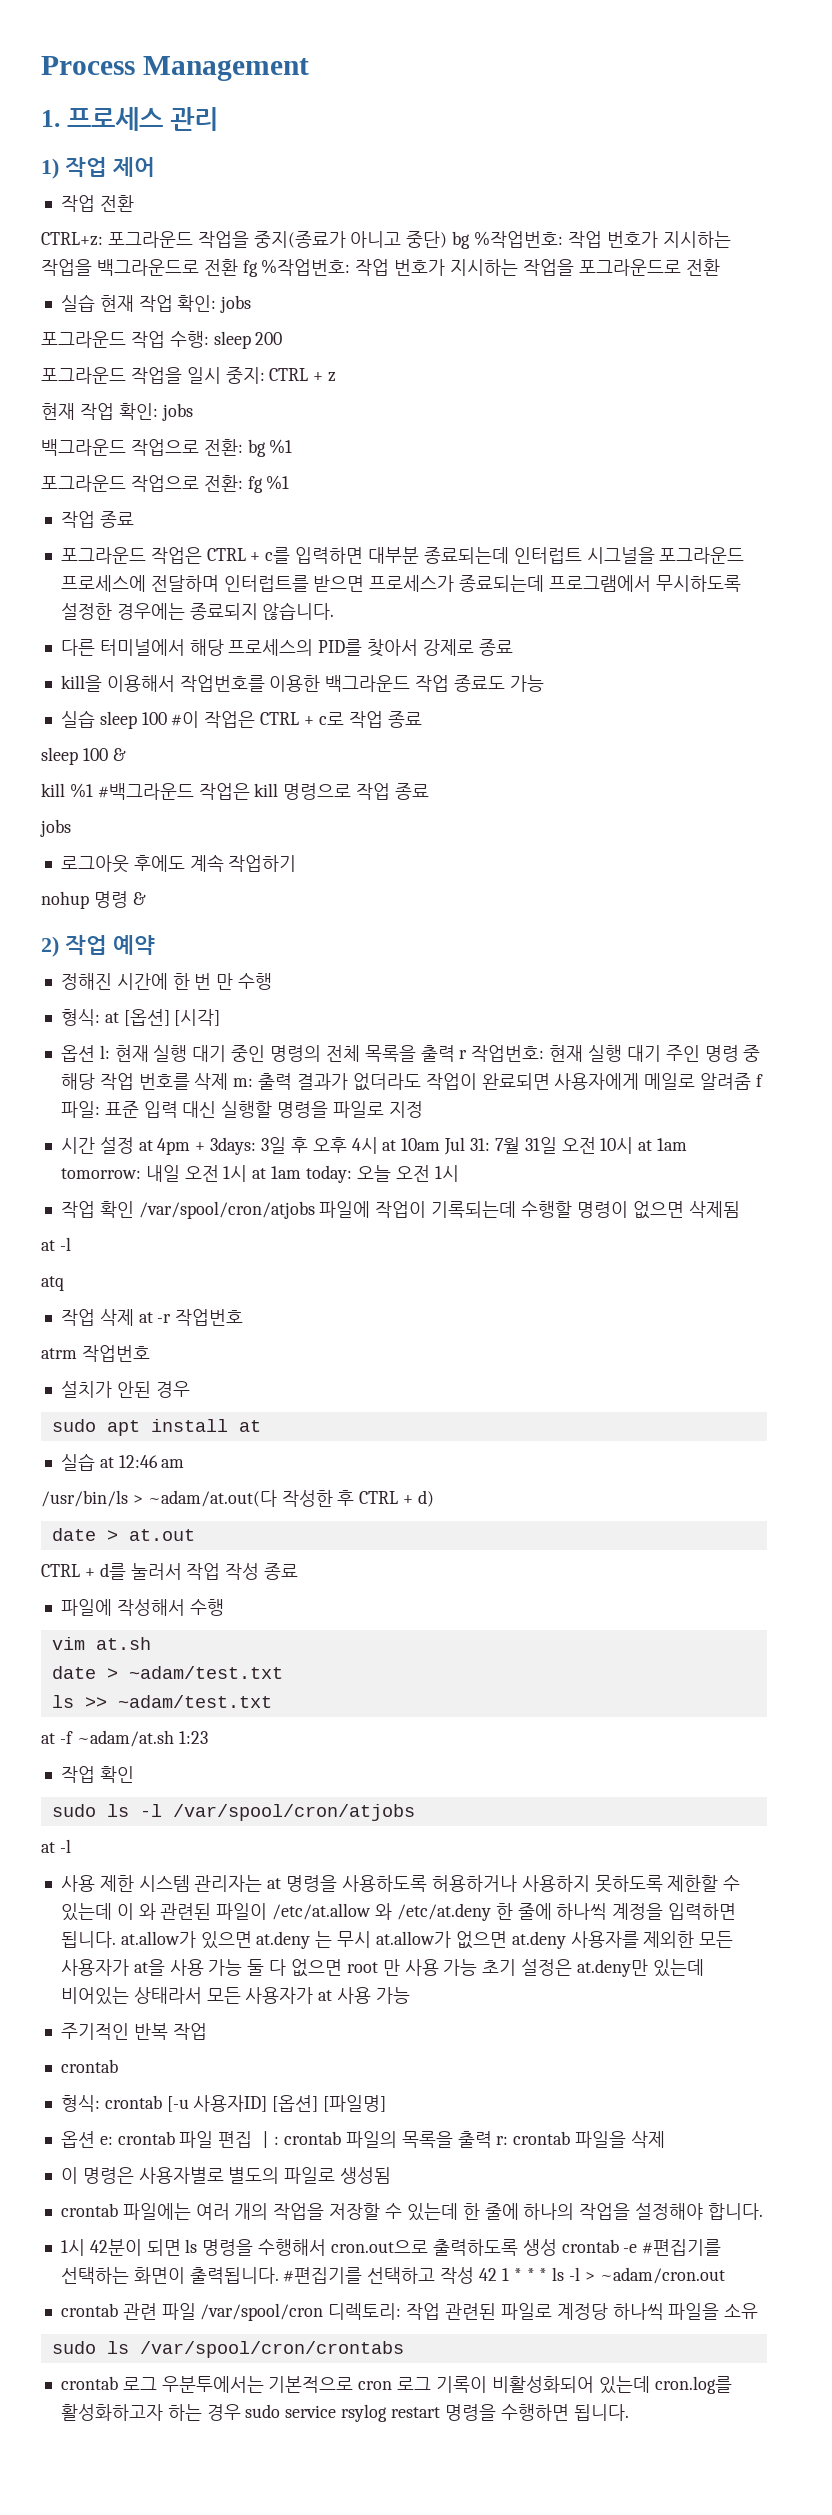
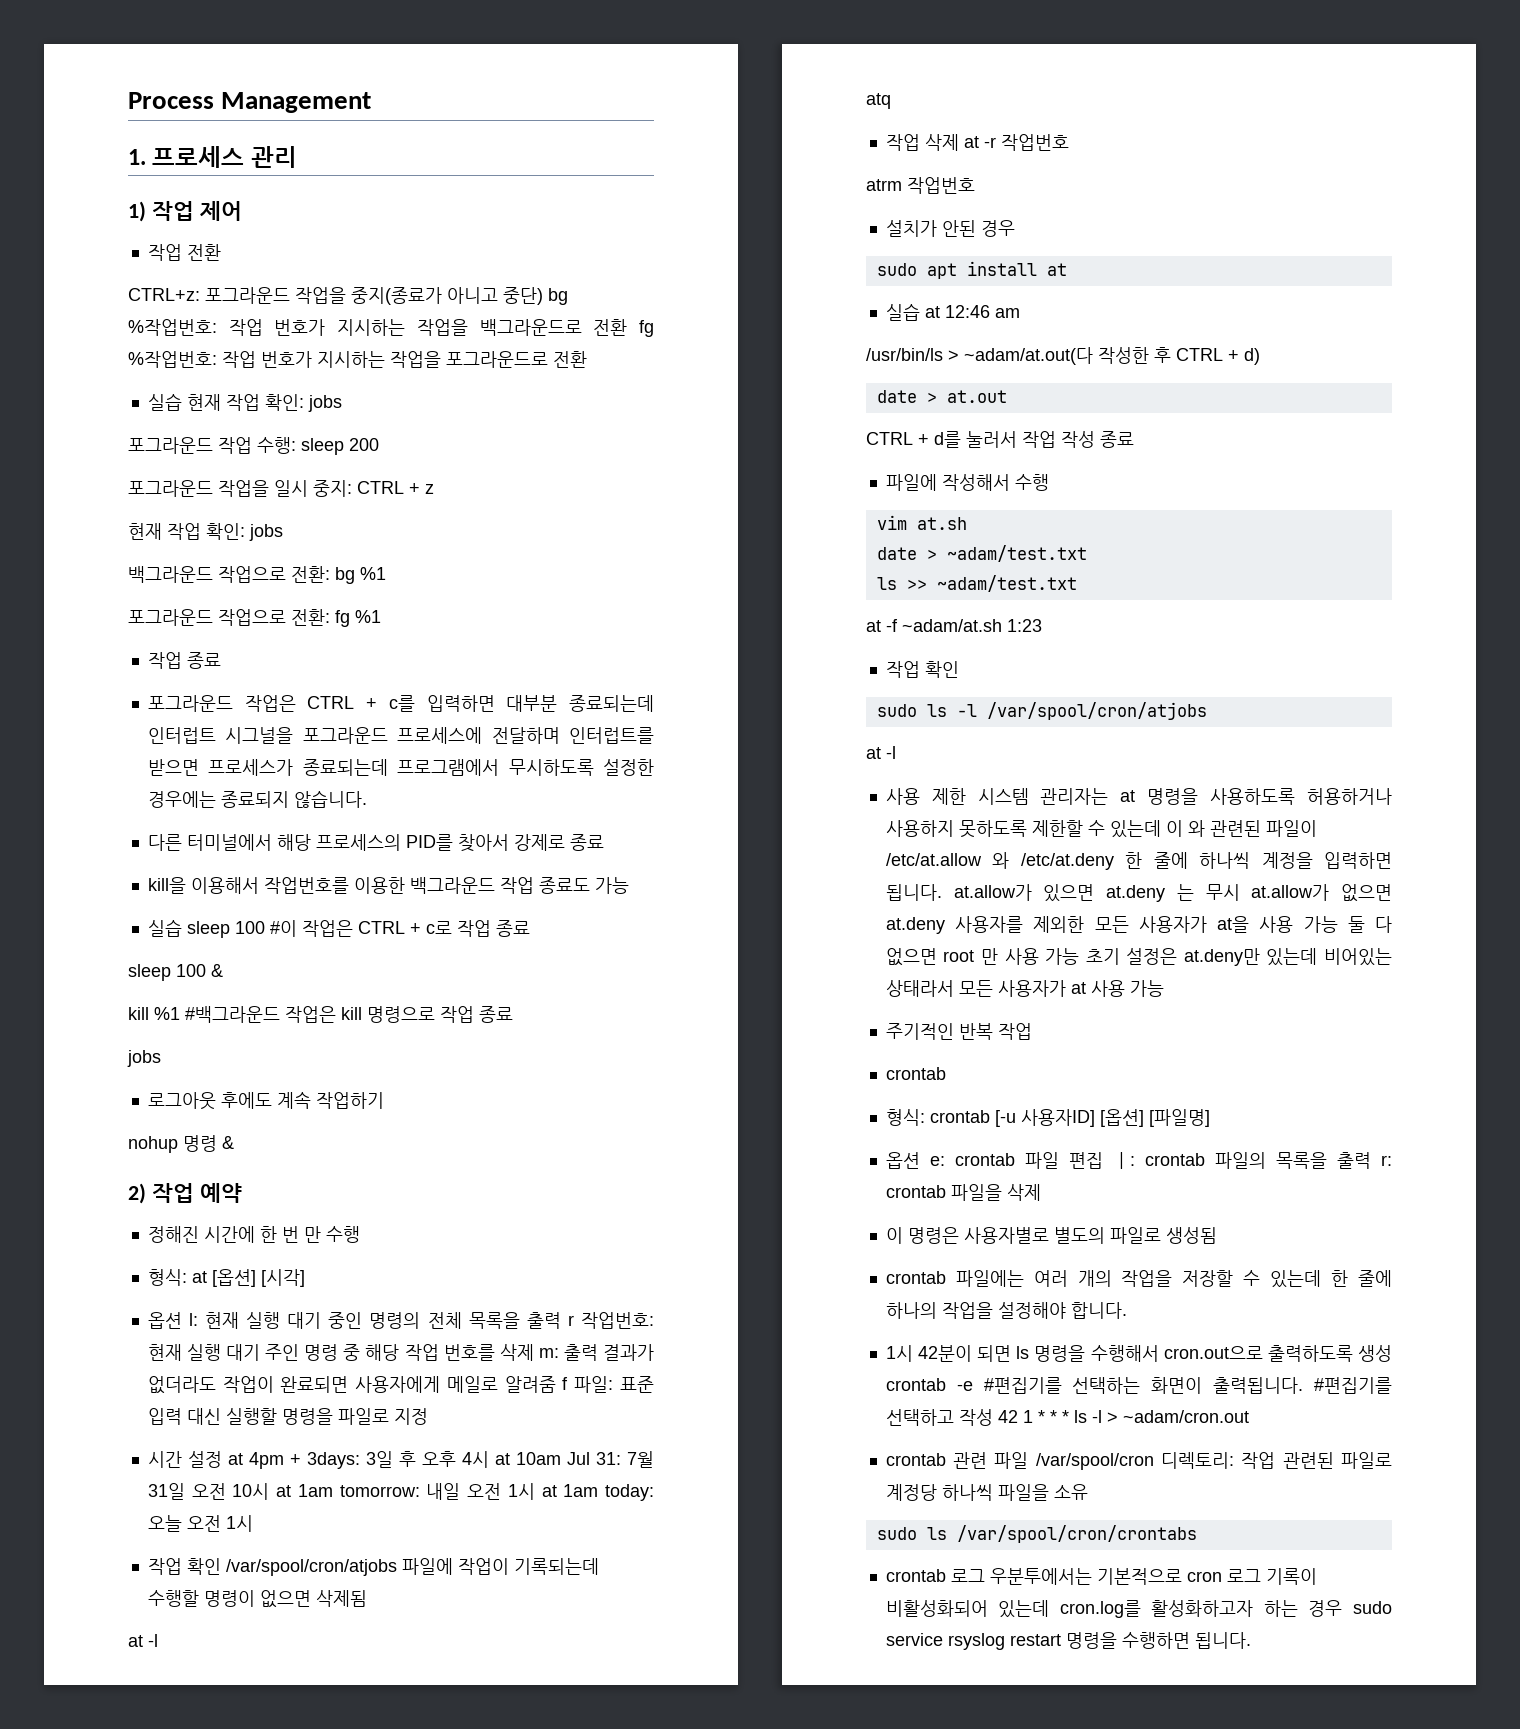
- crontab 로그 우분투에서는 기본적으로 cron 로그 기록이 비활성화되어 있는데 cron.log를 활성화하고자 하는 경우 sudo service rsylog restart 명령을 수행하면 됩니다.
+ crontab 로그 우분투에서는 기본적으로 cron 로그 기록이 비활성화되어 있는데 cron.log를 활성화하고자 하는 경우 sudo service rsyslog restart 명령을 수행하면 됩니다.

